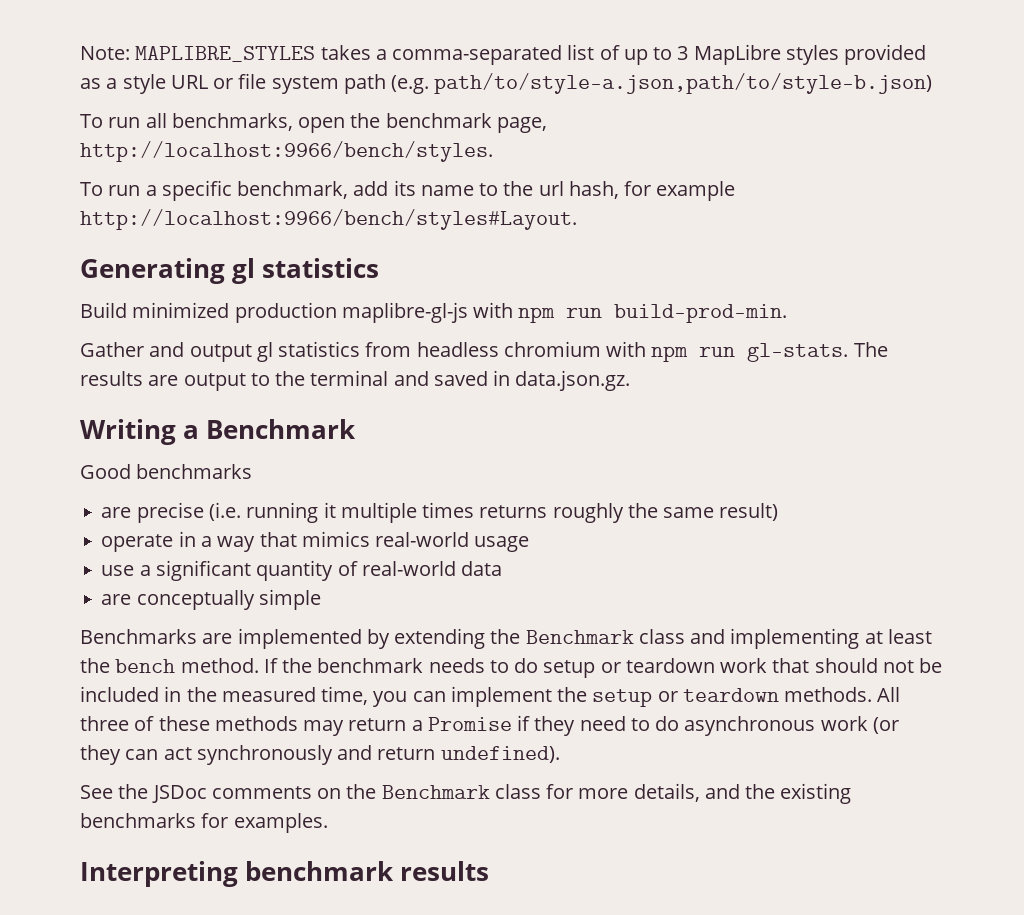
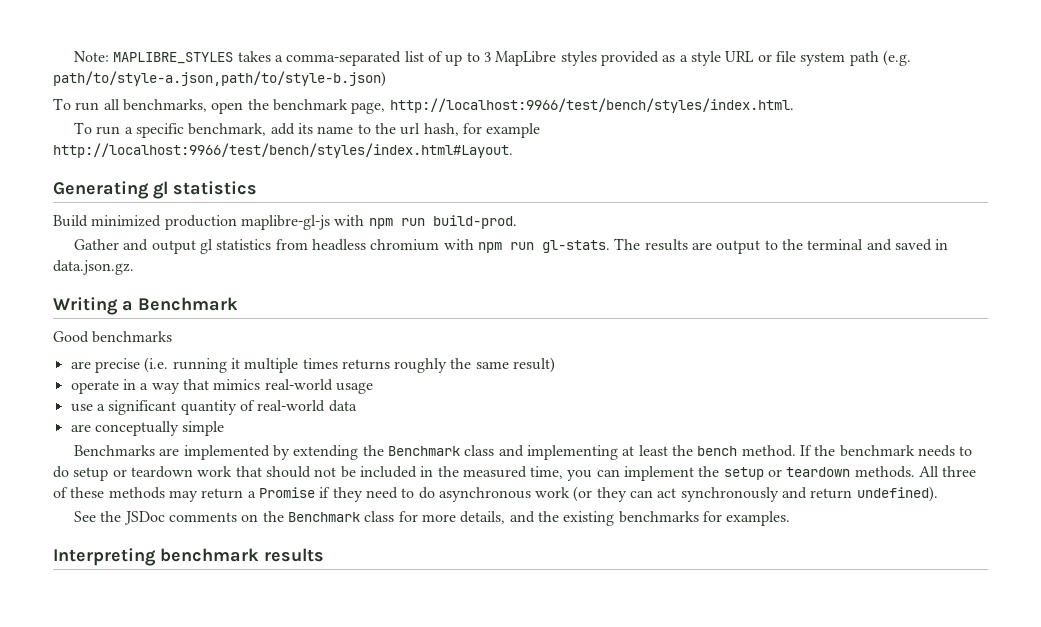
- To run all benchmarks, open the benchmark page, http://localhost:9966/bench/styles.
+ To run all benchmarks, open the benchmark page, http://localhost:9966/test/bench/styles/index.html.
- To run a specific benchmark, add its name to the url hash, for example http://localhost:9966/bench/styles#Layout.
+ To run a specific benchmark, add its name to the url hash, for example http://localhost:9966/test/bench/styles/index.html#Layout.
- Build minimized production maplibre-gl-js with npm run build-prod-min.
+ Build minimized production maplibre-gl-js with npm run build-prod.

